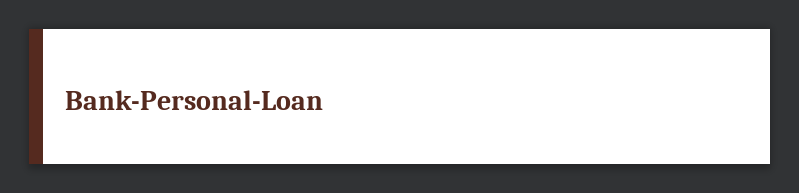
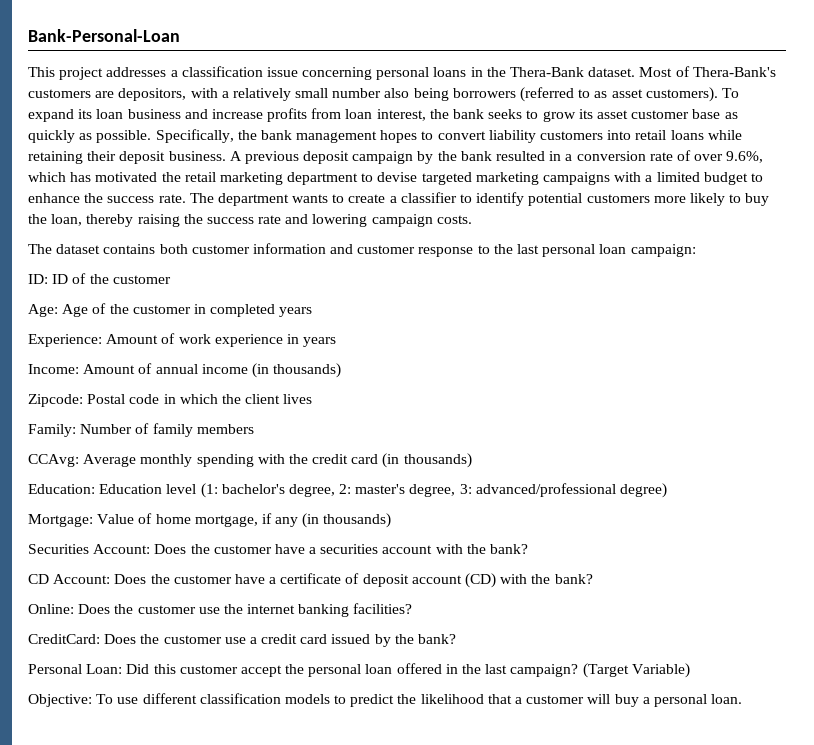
+ This project addresses a classification issue concerning personal loans in the Thera-Bank dataset. Most of Thera-Bank's customers are depositors, with a relatively small number also being borrowers (referred to as asset customers). To expand its loan business and increase profits from loan interest, the bank seeks to grow its asset customer base as quickly as possible. Specifically, the bank management hopes to convert liability customers into retail loans while retaining their deposit business. A previous deposit campaign by the bank resulted in a conversion rate of over 9.6%, which has motivated the retail marketing department to devise targeted marketing campaigns with a limited budget to enhance the success rate. The department wants to create a classifier to identify potential customers more likely to buy the loan, thereby raising the success rate and lowering campaign costs.
+ The dataset contains both customer information and customer response to the last personal loan campaign:
+ ID: ID of the customer
+ Age: Age of the customer in completed years
+ Experience: Amount of work experience in years
+ Income: Amount of annual income (in thousands)
+ Zipcode: Postal code in which the client lives
+ Family: Number of family members
+ CCAvg: Average monthly spending with the credit card (in thousands)
+ Education: Education level (1: bachelor's degree, 2: master's degree, 3: advanced/professional degree)
+ Mortgage: Value of home mortgage, if any (in thousands)
+ Securities Account: Does the customer have a securities account with the bank?
+ CD Account: Does the customer have a certificate of deposit account (CD) with the bank?
+ Online: Does the customer use the internet banking facilities?
+ CreditCard: Does the customer use a credit card issued by the bank?
+ Personal Loan: Did this customer accept the personal loan offered in the last campaign? (Target Variable)
+ Objective: To use different classification models to predict the likelihood that a customer will buy a personal loan.

